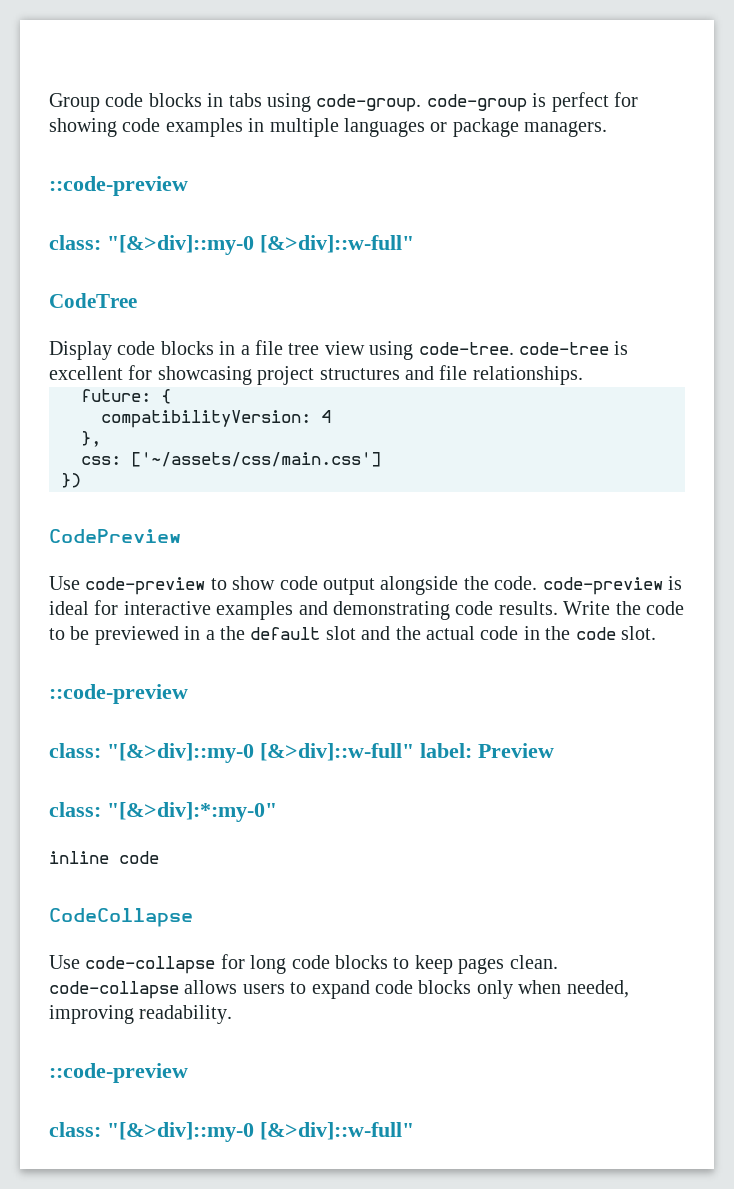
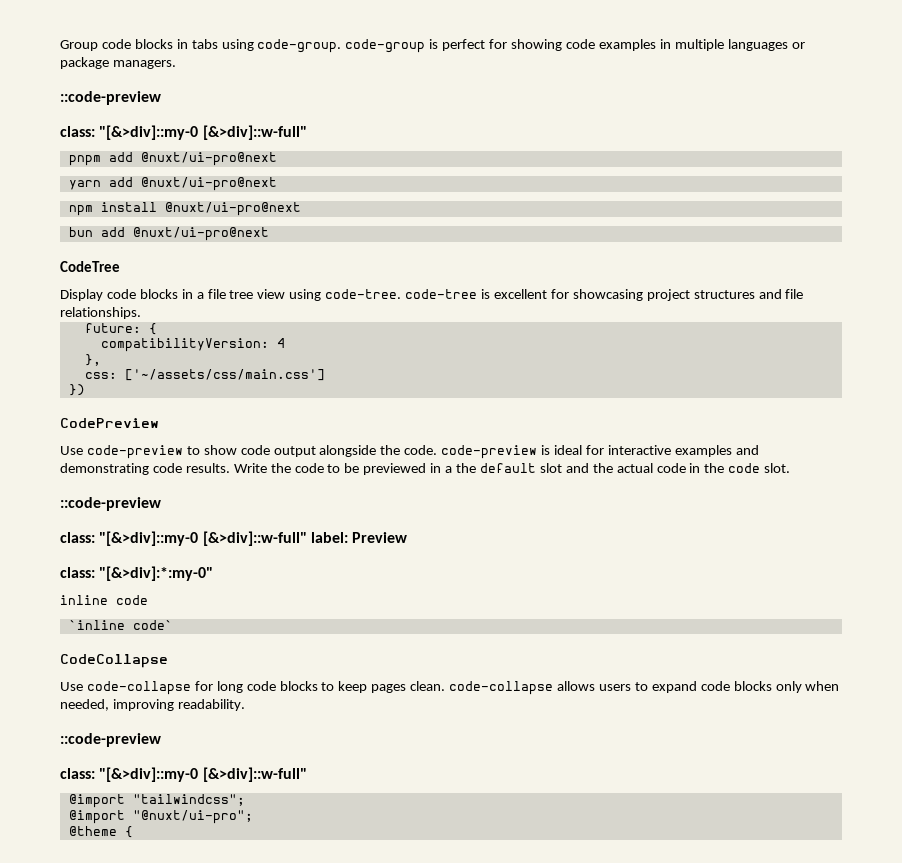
+ pnpm add @nuxt/ui-pro@next
+ yarn add @nuxt/ui-pro@next
+ npm install @nuxt/ui-pro@next
+ bun add @nuxt/ui-pro@next
+ `inline code`
+ @import "tailwindcss";
+ @import "@nuxt/ui-pro";
+ @theme {

